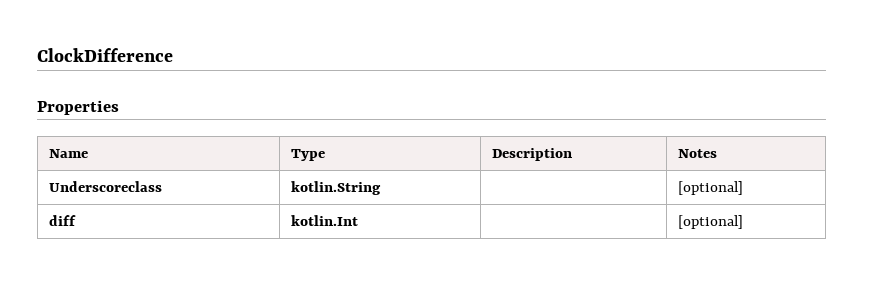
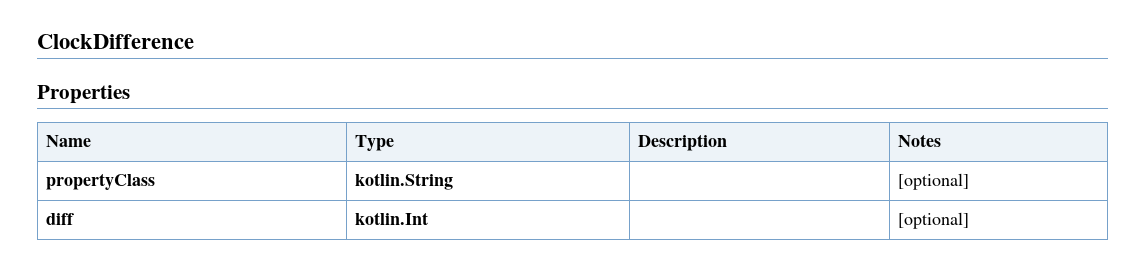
- Underscoreclass | kotlin.String | | [optional]
+ propertyClass | kotlin.String | | [optional]

